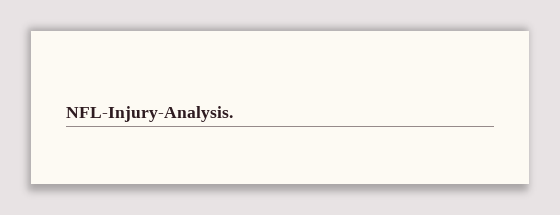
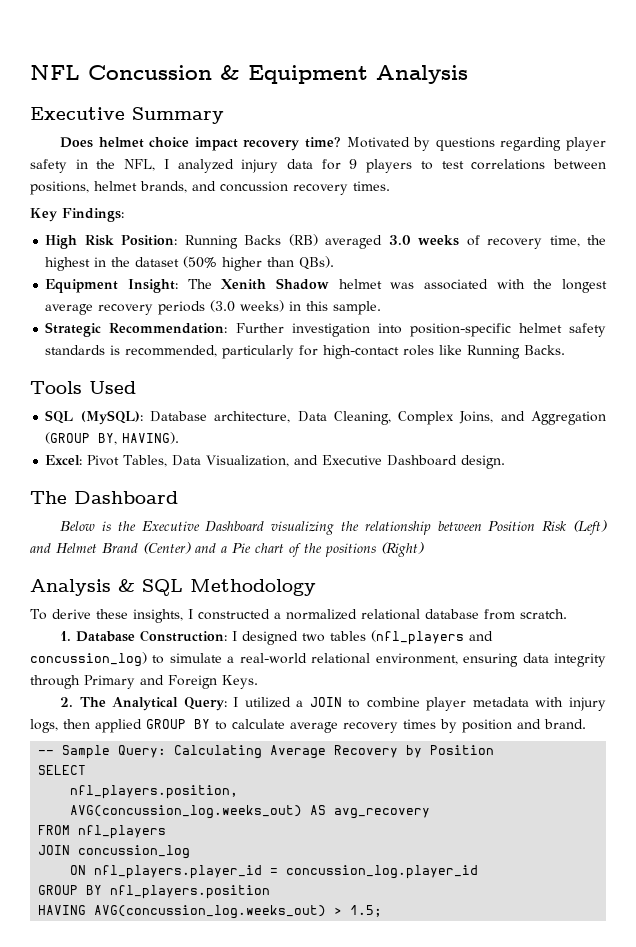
- NFL-Injury-Analysis.
+ NFL Concussion & Equipment Analysis
+ Executive Summary
+ Does helmet choice impact recovery time? Motivated by questions regarding player safety in the NFL, I analyzed injury data for 9 players to test correlations between positions, helmet brands, and concussion recovery times.
+ Key Findings:
+ High Risk Position: Running Backs (RB) averaged 3.0 weeks of recovery time, the highest in the dataset (50% higher than QBs).
+ Equipment Insight: The Xenith Shadow helmet was associated with the longest average recovery periods (3.0 weeks) in this sample.
+ Strategic Recommendation: Further investigation into position-specific helmet safety standards is recommended, particularly for high-contact roles like Running Backs.
+ Tools Used
+ SQL (MySQL): Database architecture, Data Cleaning, Complex Joins, and Aggregation (GROUP BY, HAVING).
+ Excel: Pivot Tables, Data Visualization, and Executive Dashboard design.
+ The Dashboard
+ Below is the Executive Dashboard visualizing the relationship between Position Risk (Left) and Helmet Brand (Center) and a Pie chart of the positions (Right)
+ Analysis & SQL Methodology
+ To derive these insights, I constructed a normalized relational database from scratch.
+ 1. Database Construction: I designed two tables (nfl_players and concussion_log) to simulate a real-world relational environment, ensuring data integrity through Primary and Foreign Keys.
+ 2. The Analytical Query: I utilized a JOIN to combine player metadata with injury logs, then applied GROUP BY to calculate average recovery times by position and brand.
+ -- Sample Query: Calculating Average Recovery by Position
+ SELECT
+ nfl_players.position,
+ AVG(concussion_log.weeks_out) AS avg_recovery
+ FROM nfl_players
+ JOIN concussion_log
+ ON nfl_players.player_id = concussion_log.player_id
+ GROUP BY nfl_players.position
+ HAVING AVG(concussion_log.weeks_out) > 1.5;

